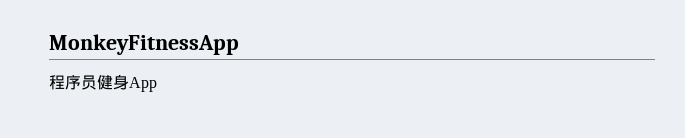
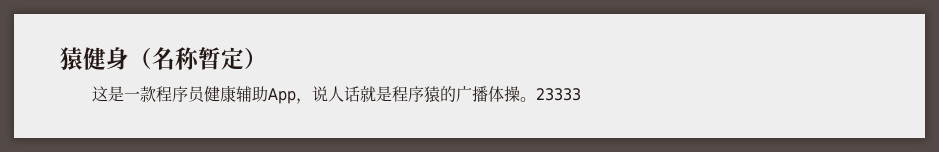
- MonkeyFitnessApp
- 程序员健身App
+ 猿健身（名称暂定）
+ 这是一款程序员健康辅助App，说人话就是程序猿的广播体操。23333

